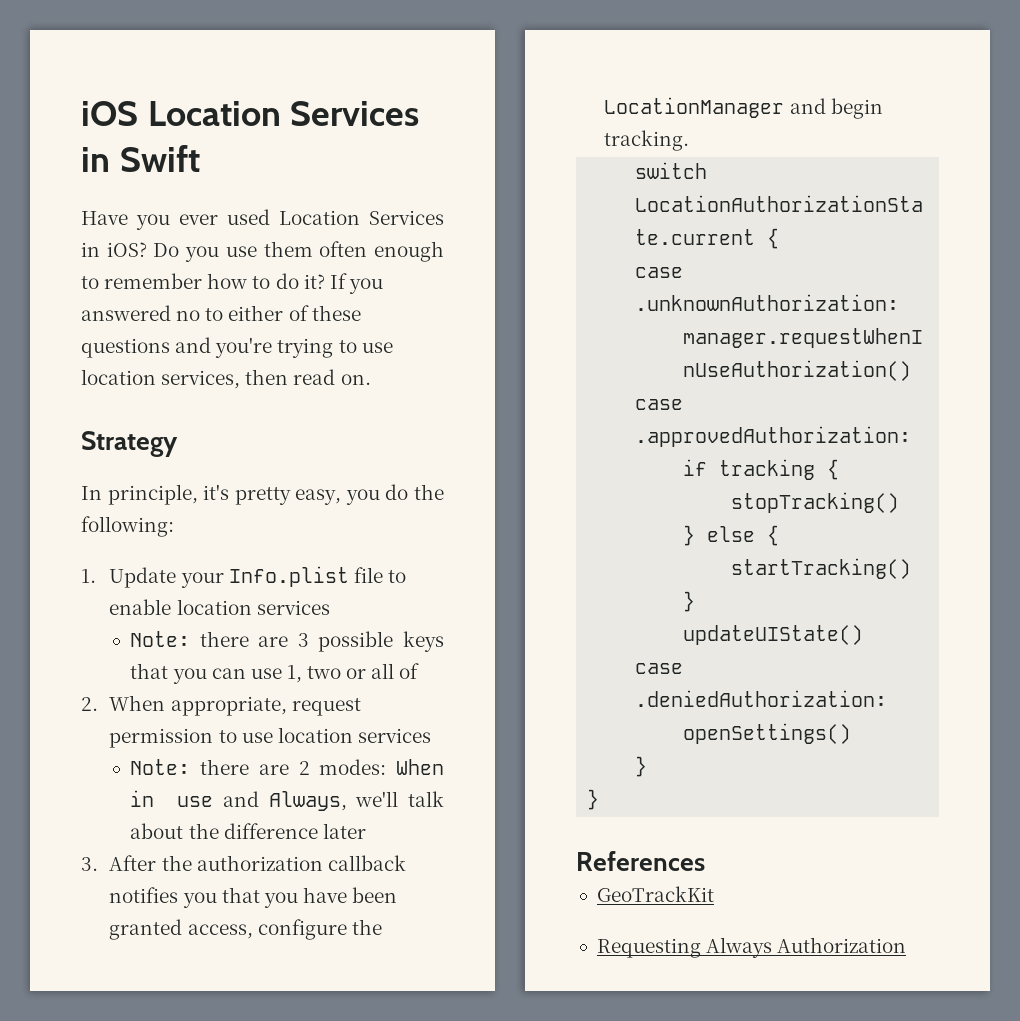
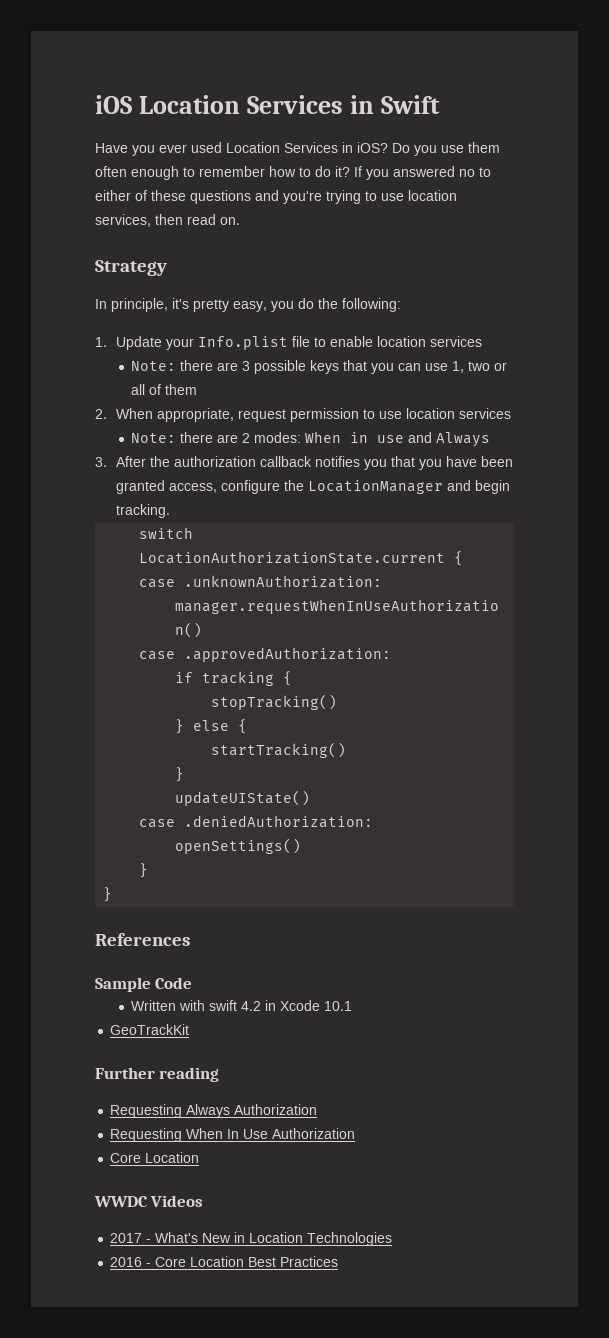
- Note: there are 3 possible keys that you can use 1, two or all of
+ Note: there are 3 possible keys that you can use 1, two or all of them
- Note: there are 2 modes: When in use and Always, we'll talk about the difference later
+ Note: there are 2 modes: When in use and Always
+ Sample Code
+ Written with swift 4.2 in Xcode 10.1
+ Further reading
+ Requesting When In Use Authorization
+ Core Location
+ WWDC Videos
+ 2017 - What's New in Location Technologies
+ 2016 - Core Location Best Practices

